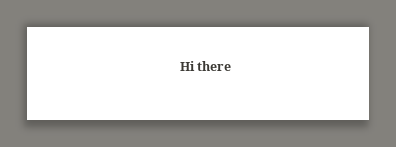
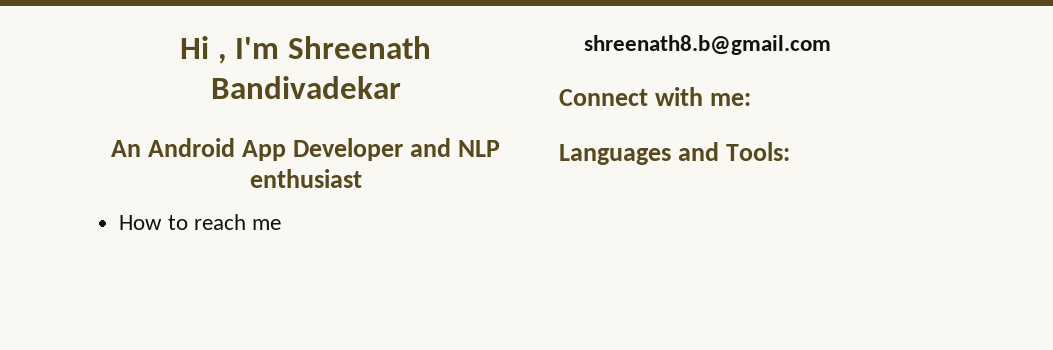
- Hi there
+ Hi , I'm Shreenath Bandivadekar
+ An Android App Developer and NLP enthusiast
+ How to reach me shreenath8.b@gmail.com
+ Connect with me:
+ Languages and Tools:

